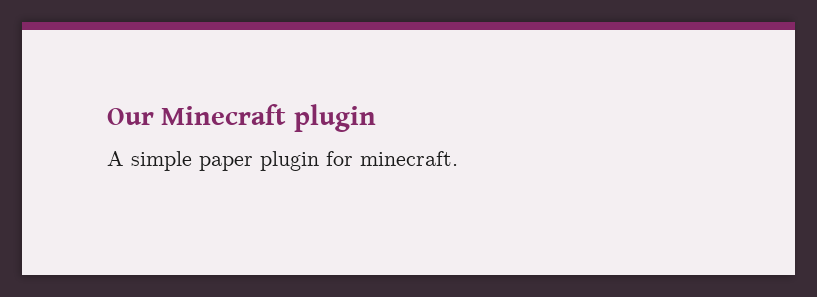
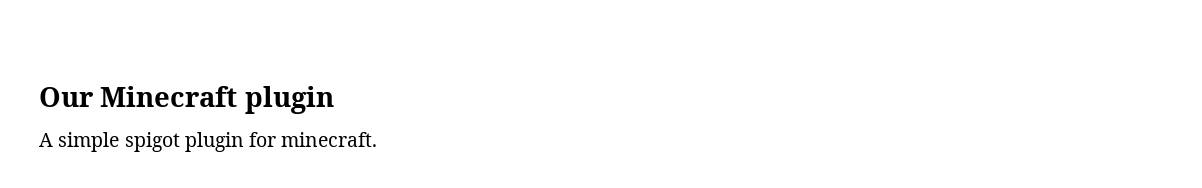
- A simple paper plugin for minecraft.
+ A simple spigot plugin for minecraft.

